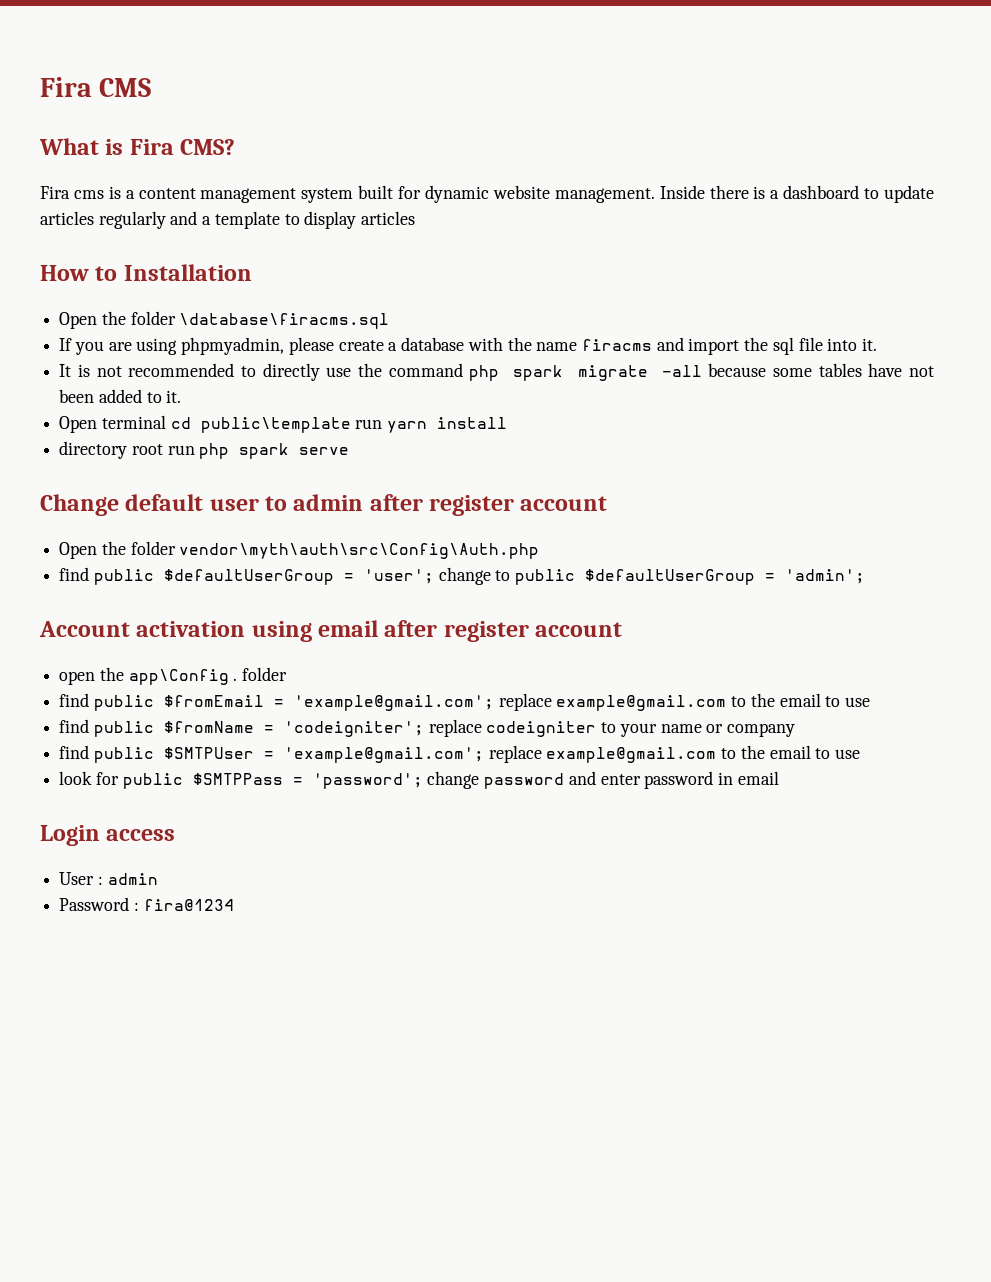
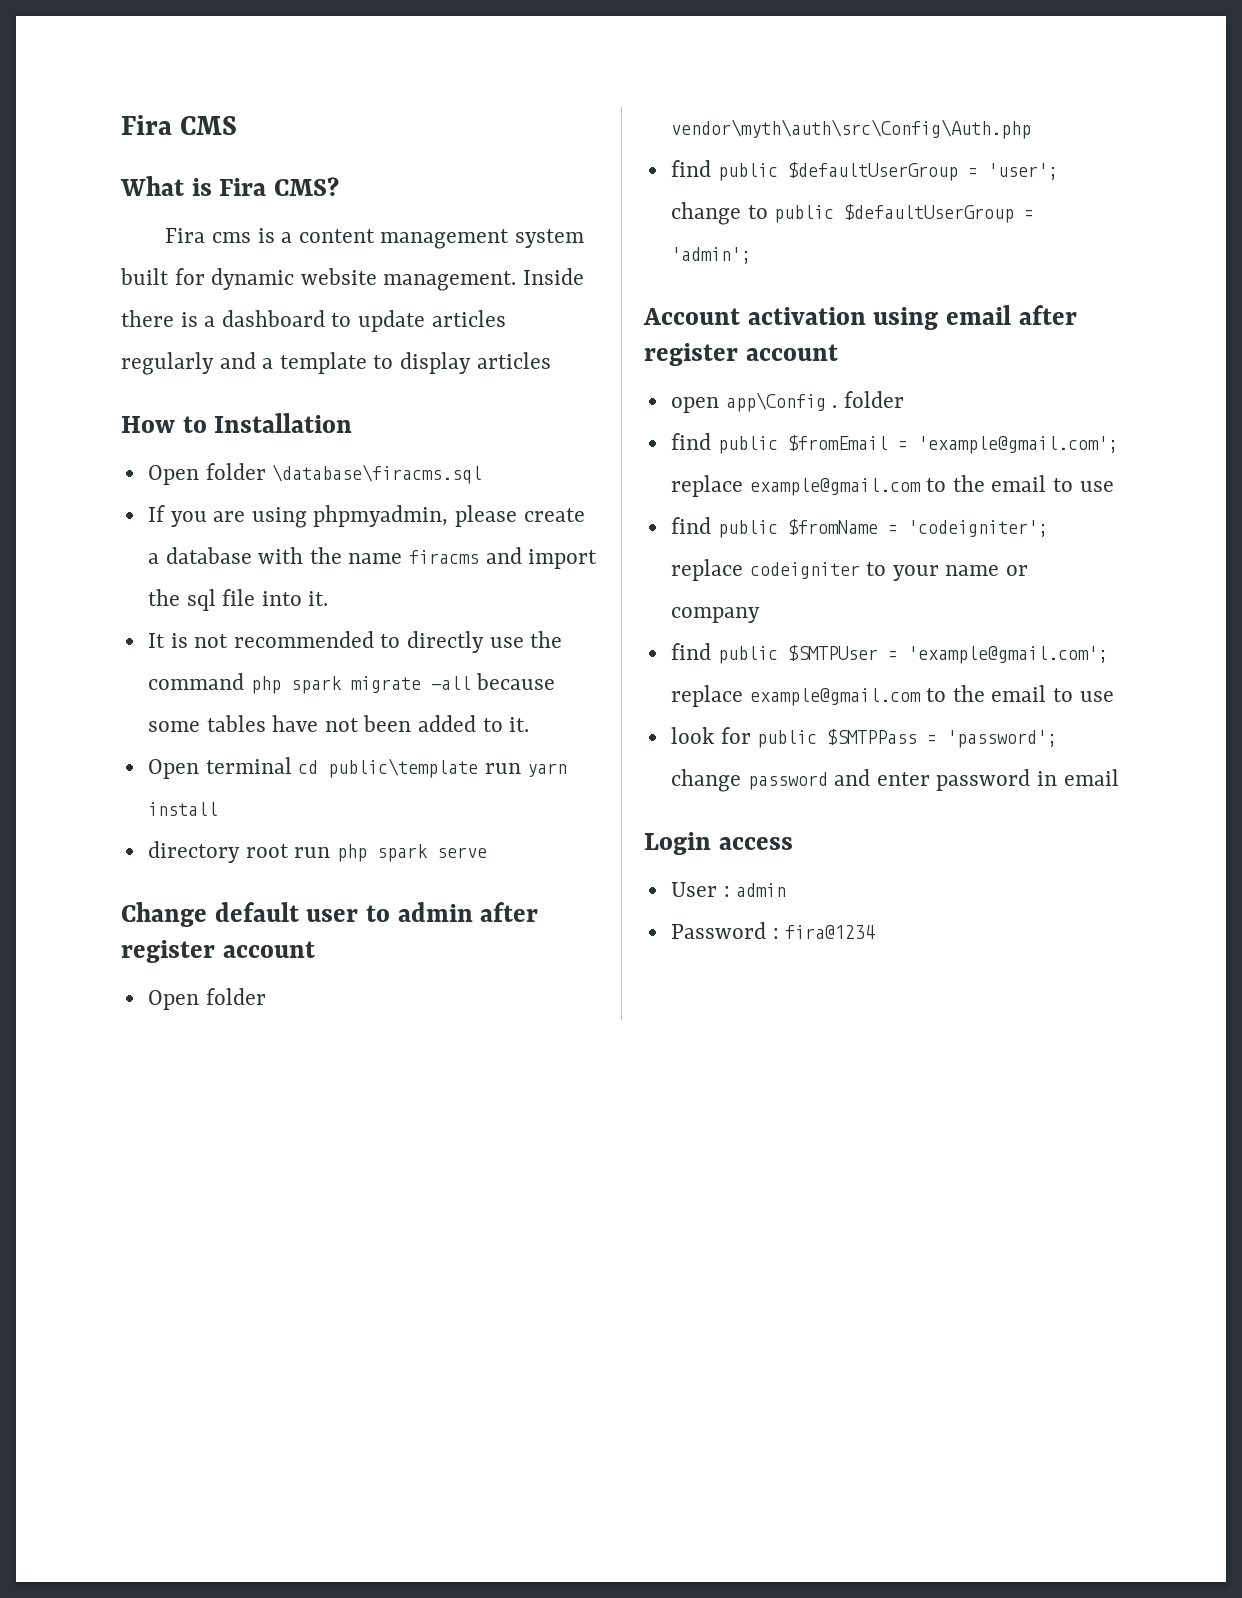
- Open the folder \database\firacms.sql
+ Open folder \database\firacms.sql
- Open the folder vendor\myth\auth\src\Config\Auth.php
+ Open folder vendor\myth\auth\src\Config\Auth.php
- open the app\Config . folder
+ open app\Config . folder

